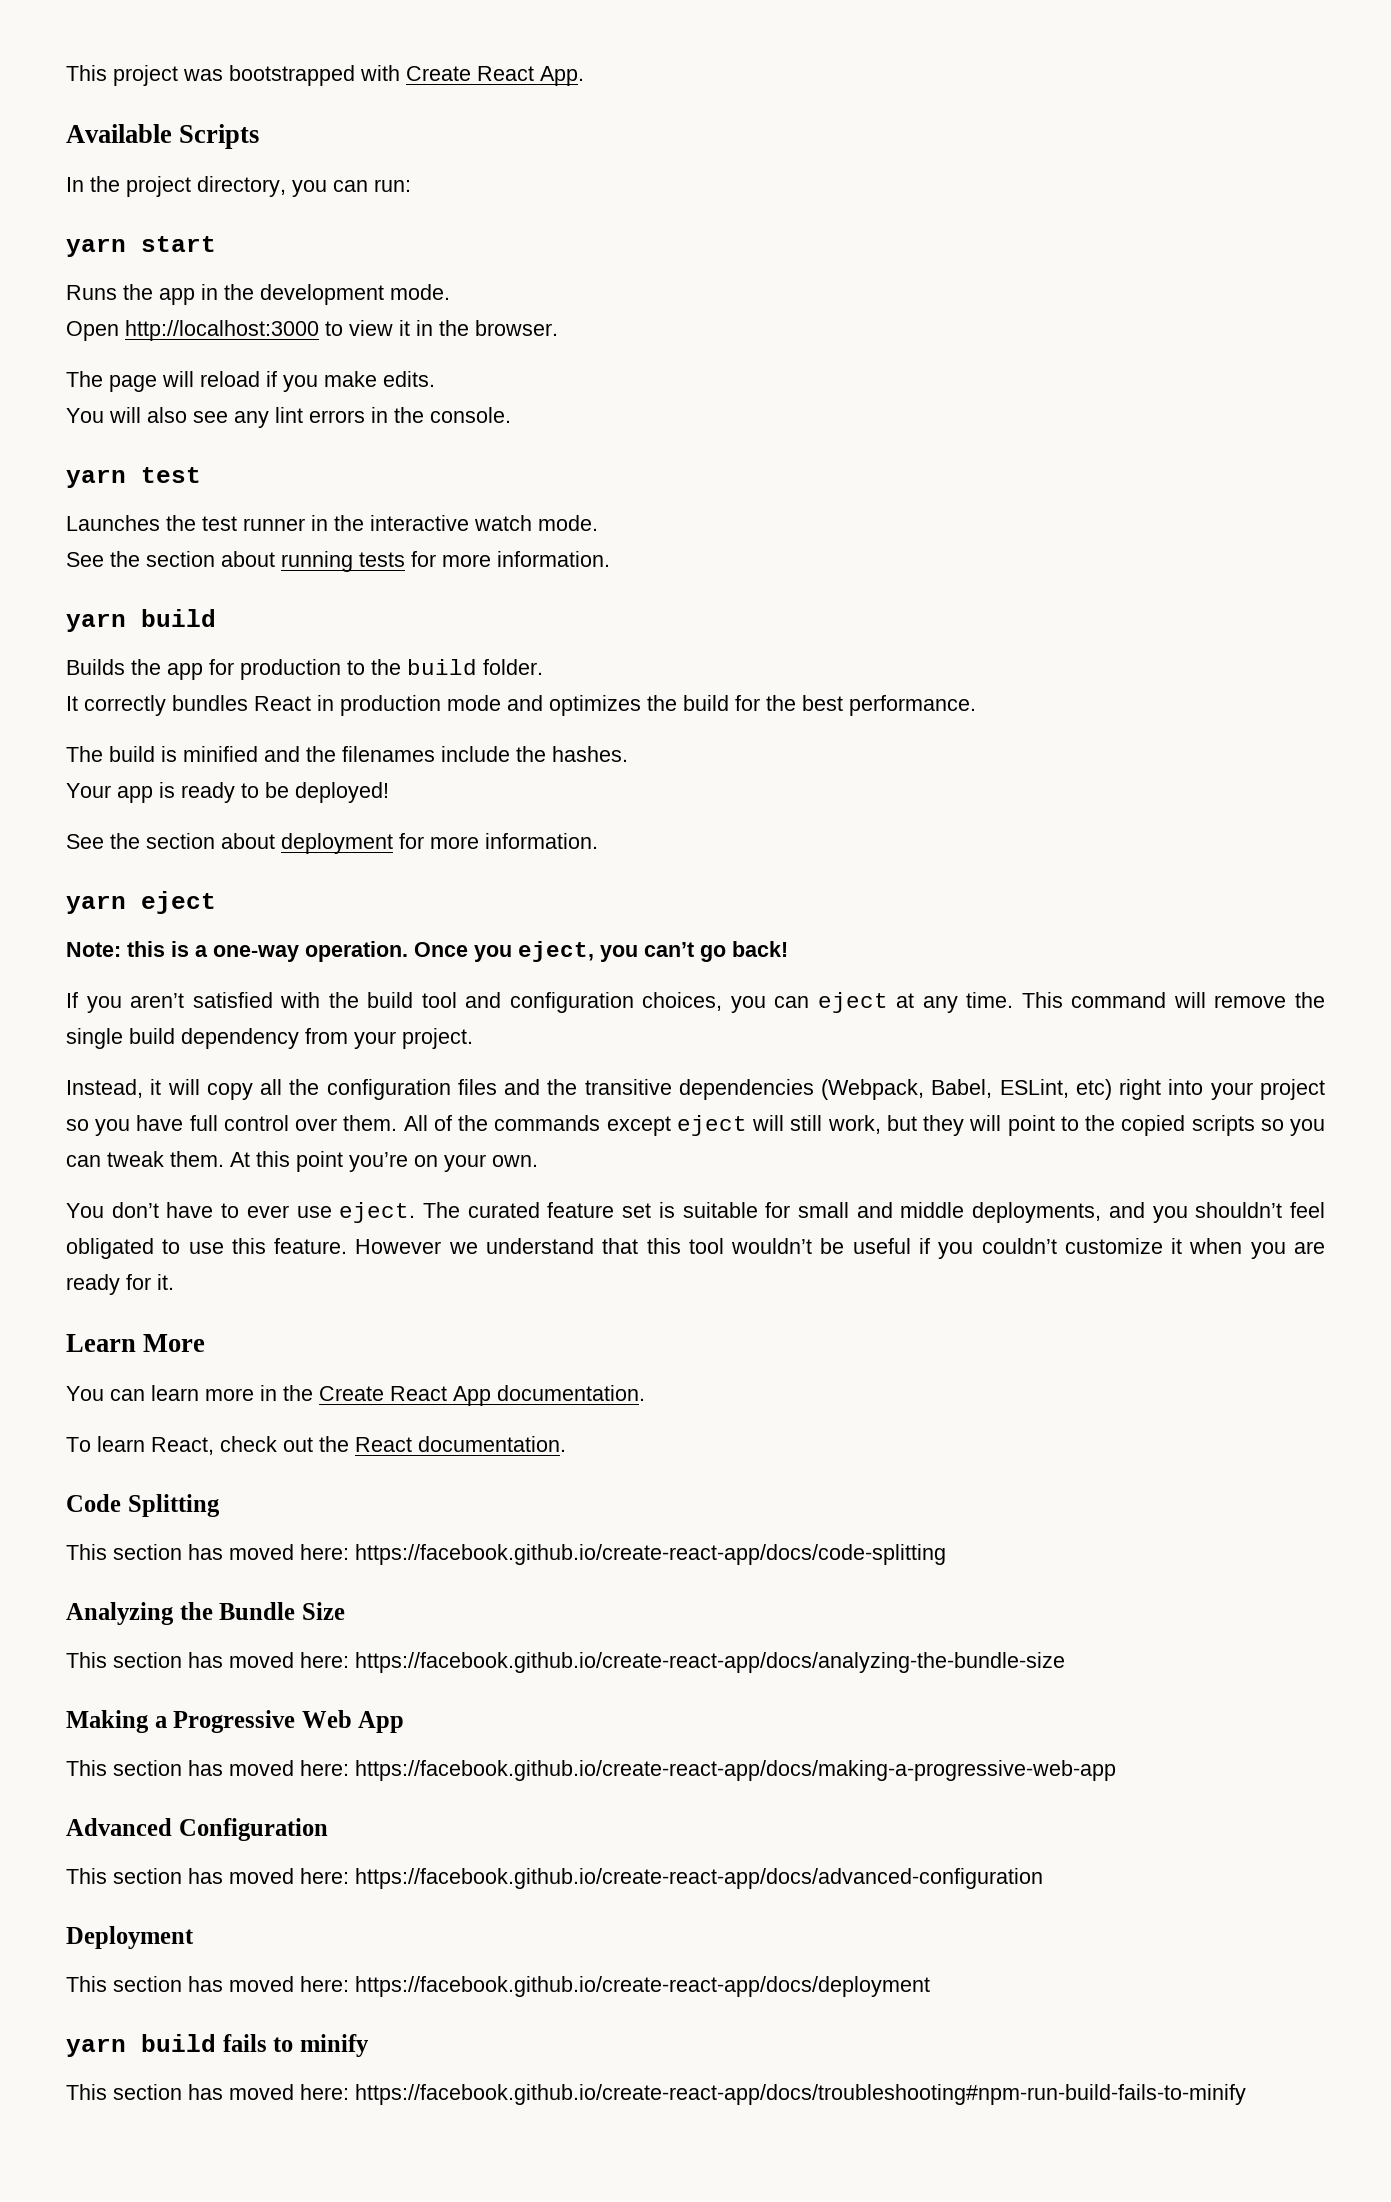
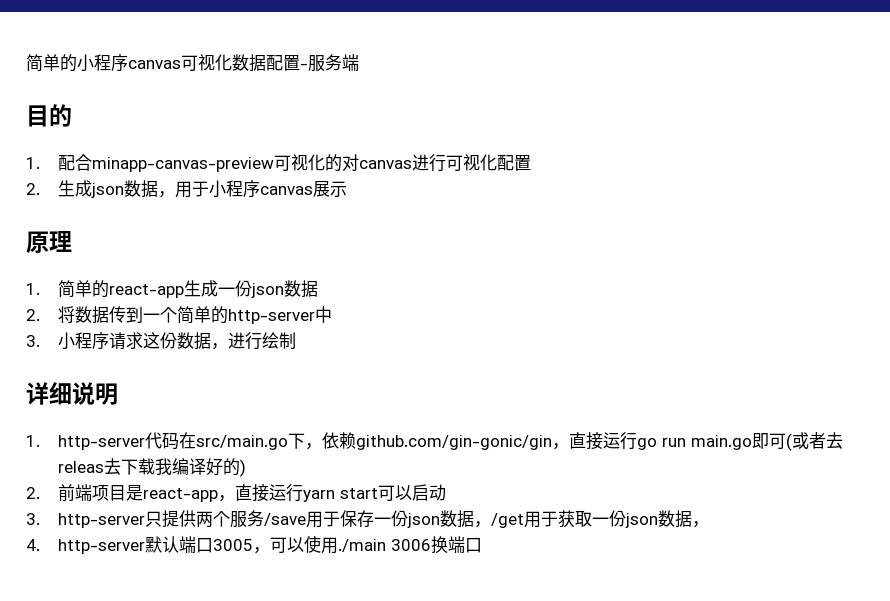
- This project was bootstrapped with Create React App.
- Available Scripts
- In the project directory, you can run:
- yarn start
- Runs the app in the development mode.
- Open http://localhost:3000 to view it in the browser.
- The page will reload if you make edits.
- You will also see any lint errors in the console.
- yarn test
- Launches the test runner in the interactive watch mode.
- See the section about running tests for more information.
- yarn build
- Builds the app for production to the build folder.
- It correctly bundles React in production mode and optimizes the build for the best performance.
- The build is minified and the filenames include the hashes.
- Your app is ready to be deployed!
- See the section about deployment for more information.
- yarn eject
- Note: this is a one-way operation. Once you eject, you can’t go back!
- If you aren’t satisfied with the build tool and configuration choices, you can eject at any time. This command will remove the single build dependency from your project.
- Instead, it will copy all the configuration files and the transitive dependencies (Webpack, Babel, ESLint, etc) right into your project so you have full control over them. All of the commands except eject will still work, but they will point to the copied scripts so you can tweak them. At this point you’re on your own.
- You don’t have to ever use eject. The curated feature set is suitable for small and middle deployments, and you shouldn’t feel obligated to use this feature. However we understand that this tool wouldn’t be useful if you couldn’t customize it when you are ready for it.
- Learn More
- You can learn more in the Create React App documentation.
- To learn React, check out the React documentation.
- Code Splitting
- This section has moved here: https://facebook.github.io/create-react-app/docs/code-splitting
- Analyzing the Bundle Size
- This section has moved here: https://facebook.github.io/create-react-app/docs/analyzing-the-bundle-size
- Making a Progressive Web App
- This section has moved here: https://facebook.github.io/create-react-app/docs/making-a-progressive-web-app
- Advanced Configuration
- This section has moved here: https://facebook.github.io/create-react-app/docs/advanced-configuration
- Deployment
- This section has moved here: https://facebook.github.io/create-react-app/docs/deployment
- yarn build fails to minify
- This section has moved here: https://facebook.github.io/create-react-app/docs/troubleshooting#npm-run-build-fails-to-minify
+ 简单的小程序canvas可视化数据配置-服务端
+ 目的
+ 1.配合minapp-canvas-preview可视化的对canvas进行可视化配置
+ 2.生成json数据，用于小程序canvas展示
+ 原理
+ 1.简单的react-app生成一份json数据
+ 2.将数据传到一个简单的http-server中
+ 3.小程序请求这份数据，进行绘制
+ 详细说明
+ 1. http-server代码在src/main.go下，依赖github.com/gin-gonic/gin，直接运行go run main.go即可(或者去releas去下载我编译好的)
+ 2.前端项目是react-app，直接运行yarn start可以启动
+ 3. http-server只提供两个服务/save用于保存一份json数据，/get用于获取一份json数据，
+ 4. http-server默认端口3005，可以使用./main 3006换端口

